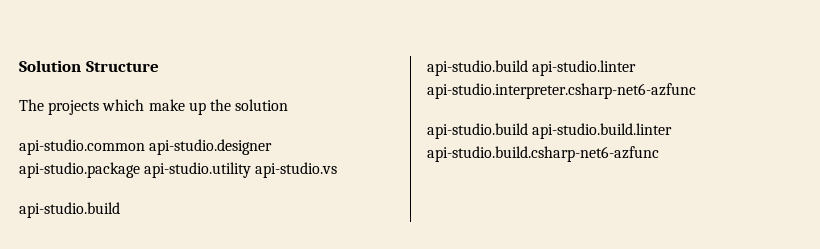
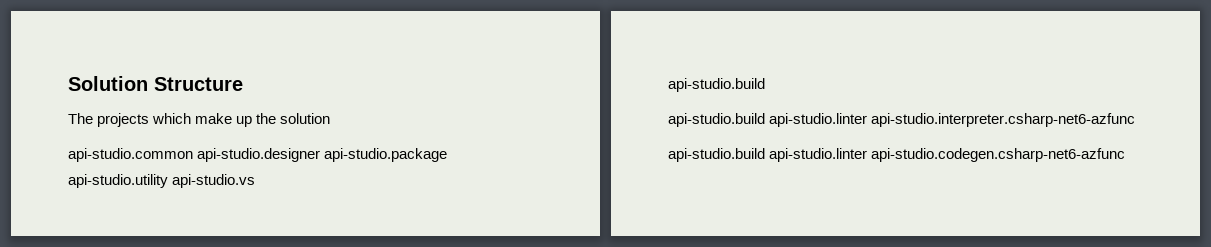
- api-studio.build api-studio.build.linter api-studio.build.csharp-net6-azfunc
+ api-studio.build api-studio.linter api-studio.codegen.csharp-net6-azfunc

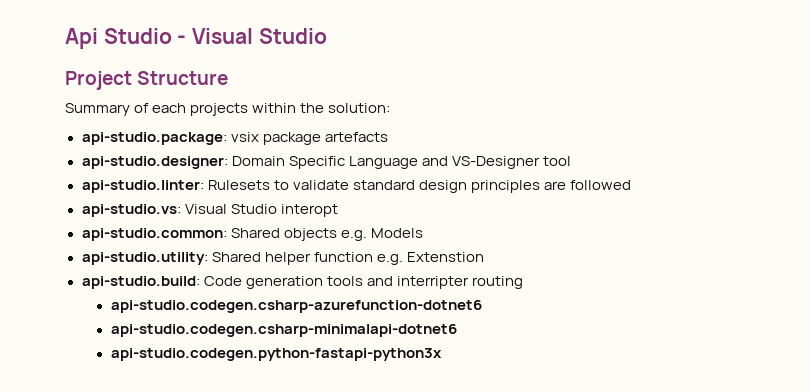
- Solution Structure
- The projects which make up the solution
- api-studio.common api-studio.designer api-studio.package api-studio.utility api-studio.vs
- api-studio.build
- api-studio.build api-studio.linter api-studio.interpreter.csharp-net6-azfunc
- api-studio.build api-studio.linter api-studio.codegen.csharp-net6-azfunc
+ Api Studio - Visual Studio
+ Project Structure
+ Summary of each projects within the solution:
+ api-studio.package: vsix package artefacts
+ api-studio.designer: Domain Specific Language and VS-Designer tool
+ api-studio.linter: Rulesets to validate standard design principles are followed
+ api-studio.vs: Visual Studio interopt
+ api-studio.common: Shared objects e.g. Models
+ api-studio.utility: Shared helper function e.g. Extenstion
+ api-studio.build: Code generation tools and interripter routing
+ api-studio.codegen.csharp-azurefunction-dotnet6
+ api-studio.codegen.csharp-minimalapi-dotnet6
+ api-studio.codegen.python-fastapi-python3x

